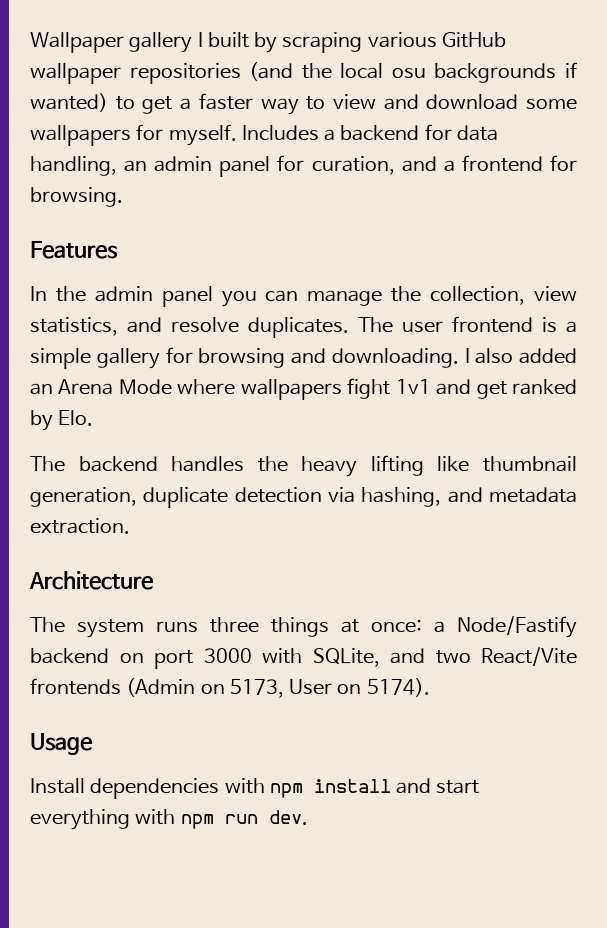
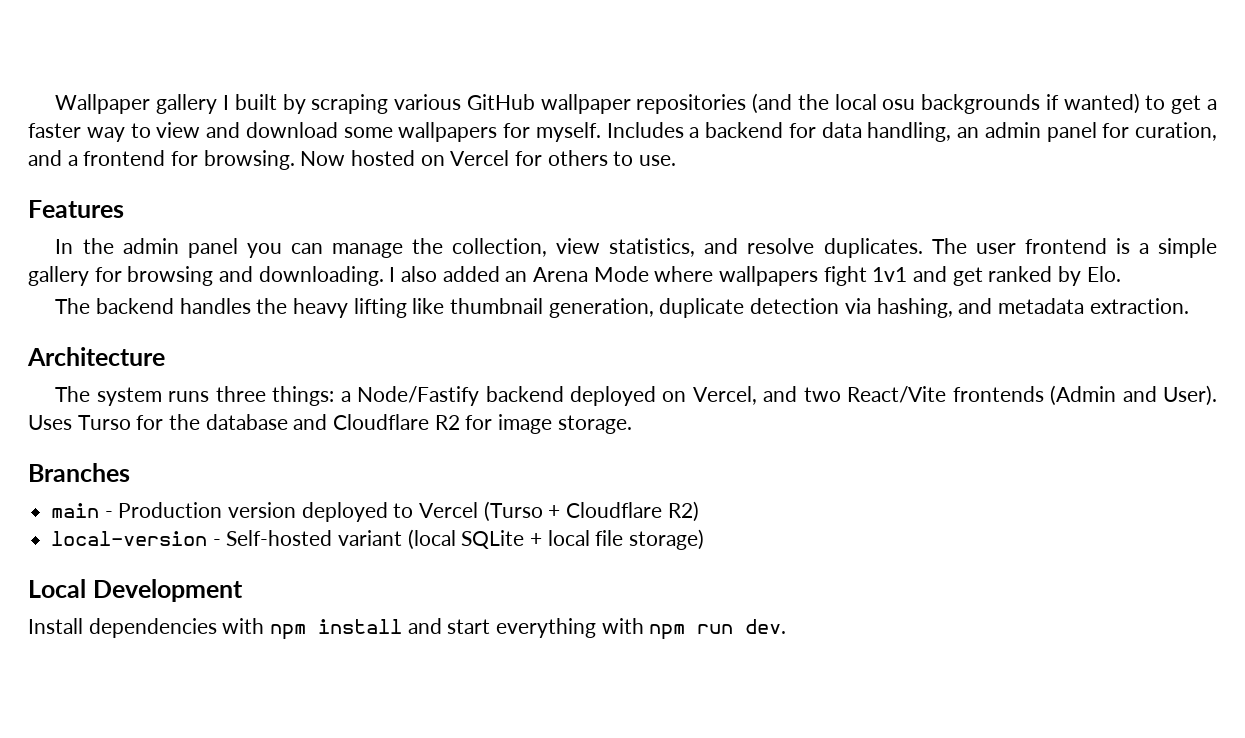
+ Now hosted on Vercel for others to use.
- The system runs three things at once: a Node/Fastify backend on port 3000 with SQLite, and two React/Vite frontends (Admin on 5173, User on 5174).
- Usage
+ The system runs three things: a Node/Fastify backend deployed on Vercel, and two React/Vite frontends (Admin and User). Uses Turso for the database and Cloudflare R2 for image storage.
+ Branches
+ main - Production version deployed to Vercel (Turso + Cloudflare R2)
+ local-version - Self-hosted variant (local SQLite + local file storage)
+ Local Development

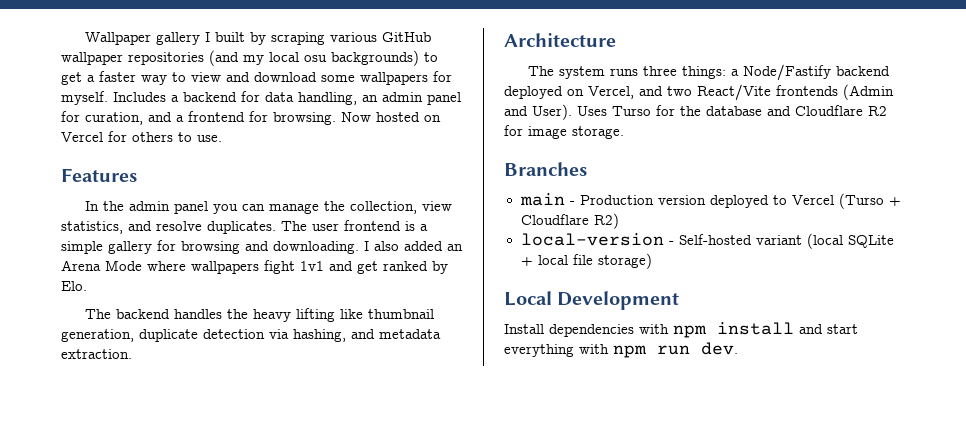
- Wallpaper gallery I built by scraping various GitHub wallpaper repositories (and the local osu backgrounds if wanted) to get a faster way to view and download some wallpapers for myself.
+ Wallpaper gallery I built by scraping various GitHub wallpaper repositories (and my local osu backgrounds) to get a faster way to view and download some wallpapers for myself.

